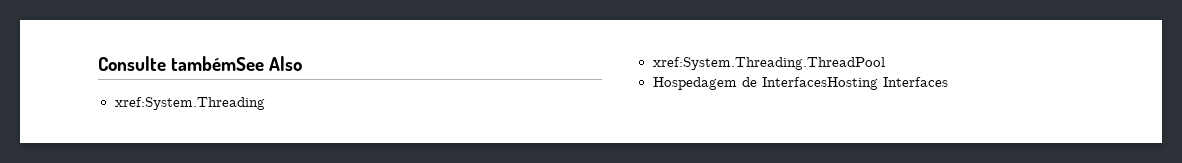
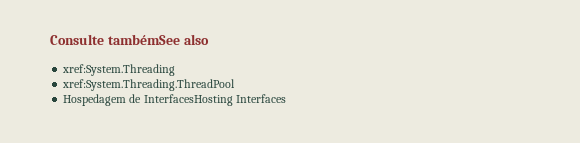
- Consulte tambémSee Also
+ Consulte tambémSee also

